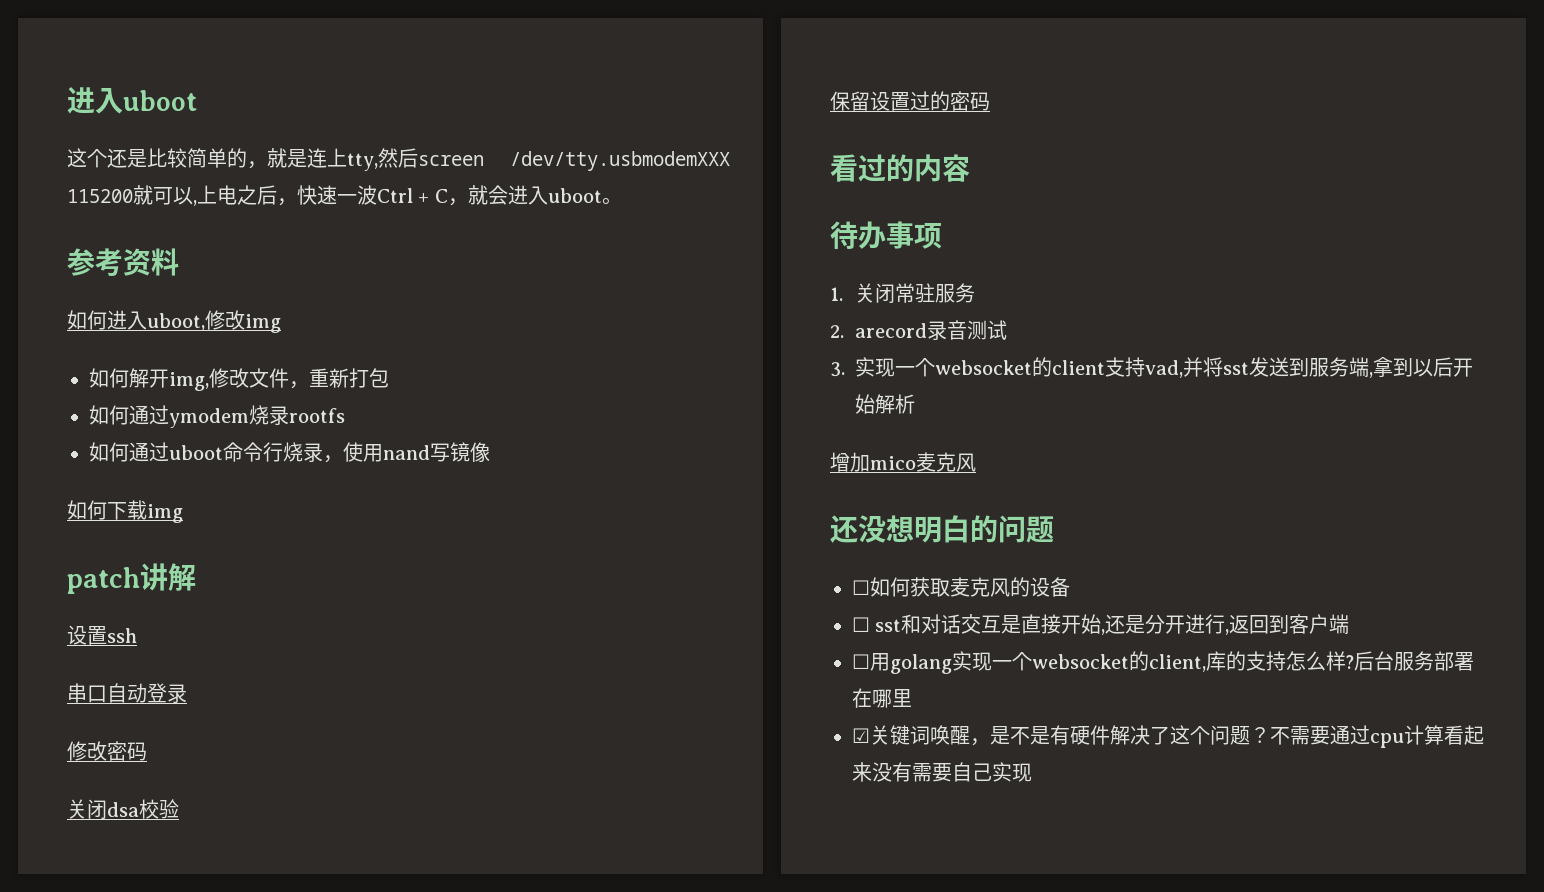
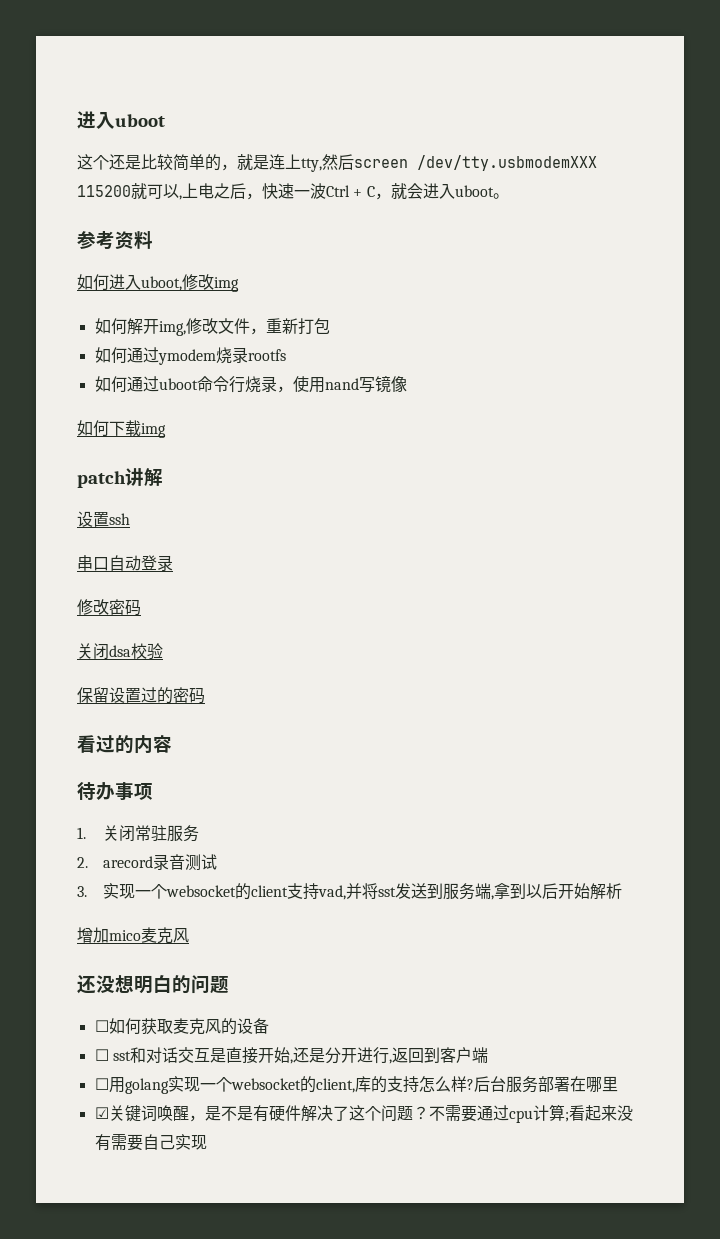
- 不需要通过cpu计算看起来没有需要自己实现
+ 不需要通过cpu计算;看起来没有需要自己实现

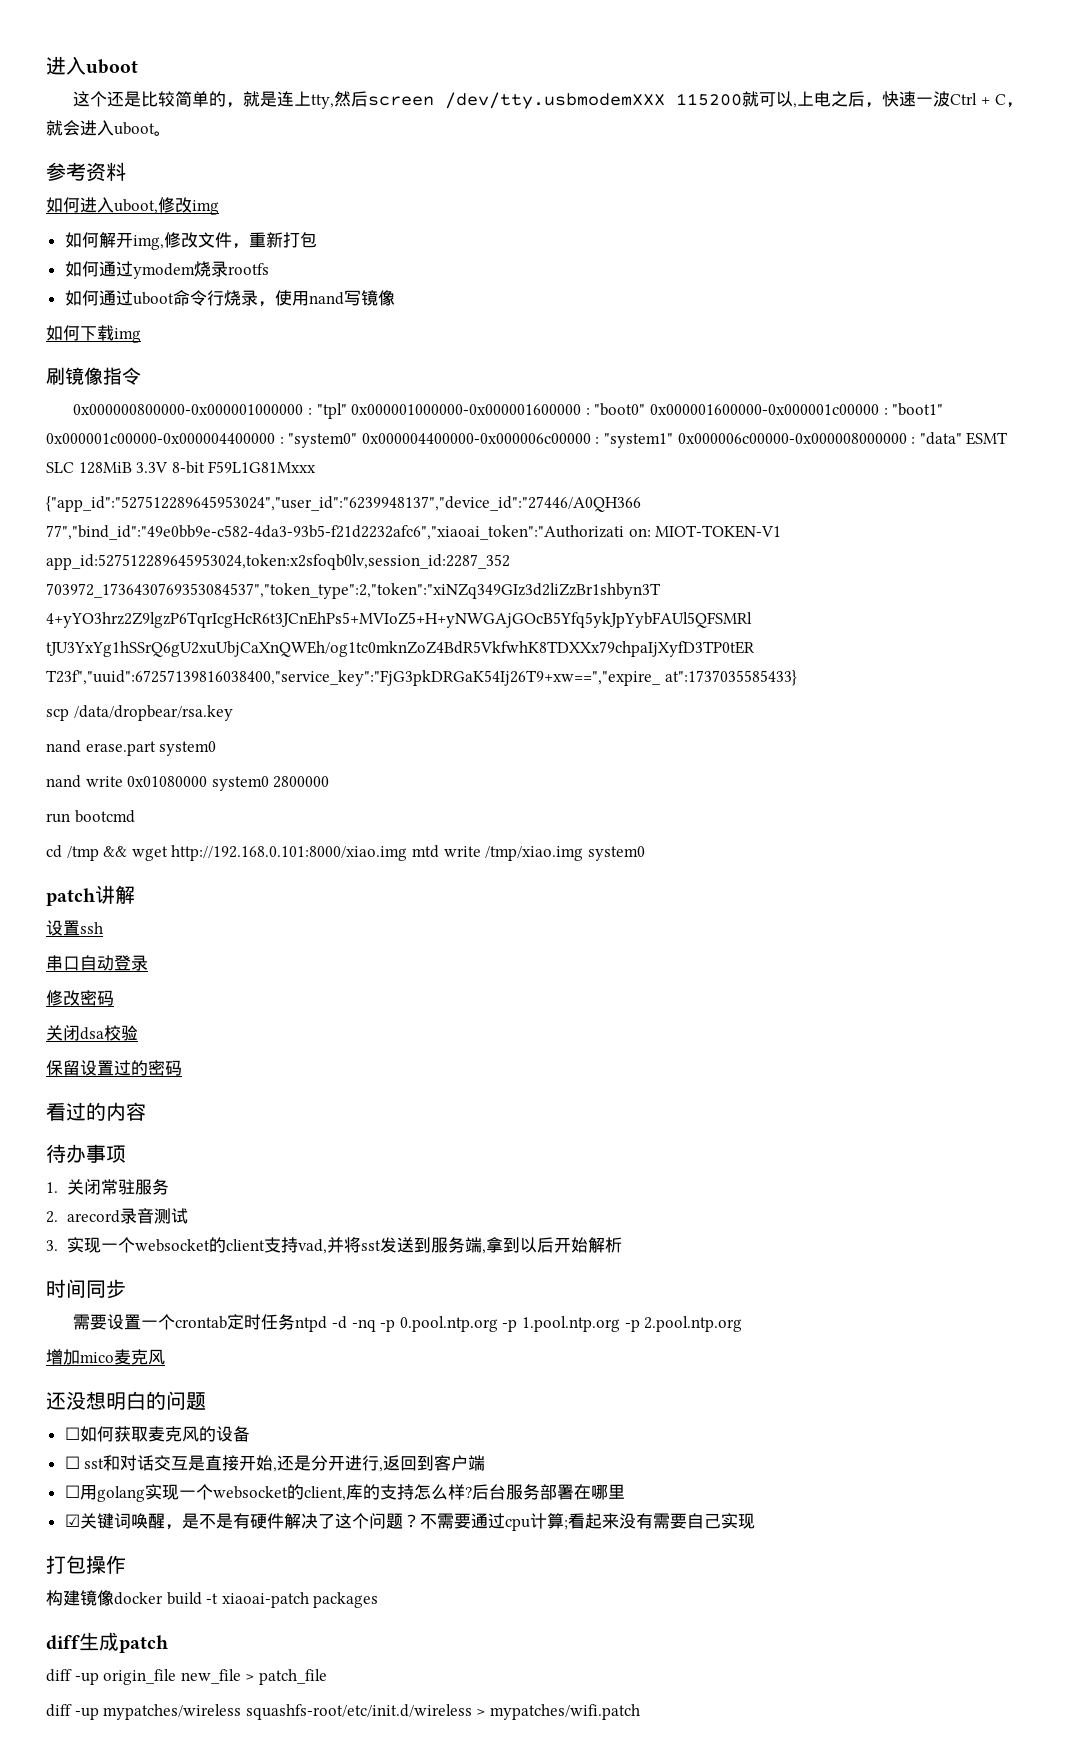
+ 刷镜像指令
+ 0x000000800000-0x000001000000 : "tpl" 0x000001000000-0x000001600000 : "boot0" 0x000001600000-0x000001c00000 : "boot1" 0x000001c00000-0x000004400000 : "system0" 0x000004400000-0x000006c00000 : "system1" 0x000006c00000-0x000008000000 : "data" ESMT SLC 128MiB 3.3V 8-bit F59L1G81Mxxx
+ {"app_id":"527512289645953024","user_id":"6239948137","device_id":"27446/A0QH366 77","bind_id":"49e0bb9e-c582-4da3-93b5-f21d2232afc6","xiaoai_token":"Authorizati on: MIOT-TOKEN-V1 app_id:527512289645953024,token:x2sfoqb0lv,session_id:2287_352 703972_1736430769353084537","token_type":2,"token":"xiNZq349GIz3d2liZzBr1shbyn3T 4+yYO3hrz2Z9lgzP6TqrIcgHcR6t3JCnEhPs5+MVIoZ5+H+yNWGAjGOcB5Yfq5ykJpYybFAUl5QFSMRl tJU3YxYg1hSSrQ6gU2xuUbjCaXnQWEh/og1tc0mknZoZ4BdR5VkfwhK8TDXXx79chpaIjXyfD3TP0tER T23f","uuid":67257139816038400,"service_key":"FjG3pkDRGaK54Ij26T9+xw==","expire_ at":1737035585433}
+ scp /data/dropbear/rsa.key
+ nand erase.part system0
+ nand write 0x01080000 system0 2800000
+ run bootcmd
+ cd /tmp && wget http://192.168.0.101:8000/xiao.img mtd write /tmp/xiao.img system0
+ 时间同步
+ 需要设置一个crontab定时任务ntpd -d -nq -p 0.pool.ntp.org -p 1.pool.ntp.org -p 2.pool.ntp.org
+ 打包操作
+ 构建镜像docker build -t xiaoai-patch packages
+ diff生成patch
+ diff -up origin_file new_file > patch_file
+ diff -up mypatches/wireless squashfs-root/etc/init.d/wireless > mypatches/wifi.patch

